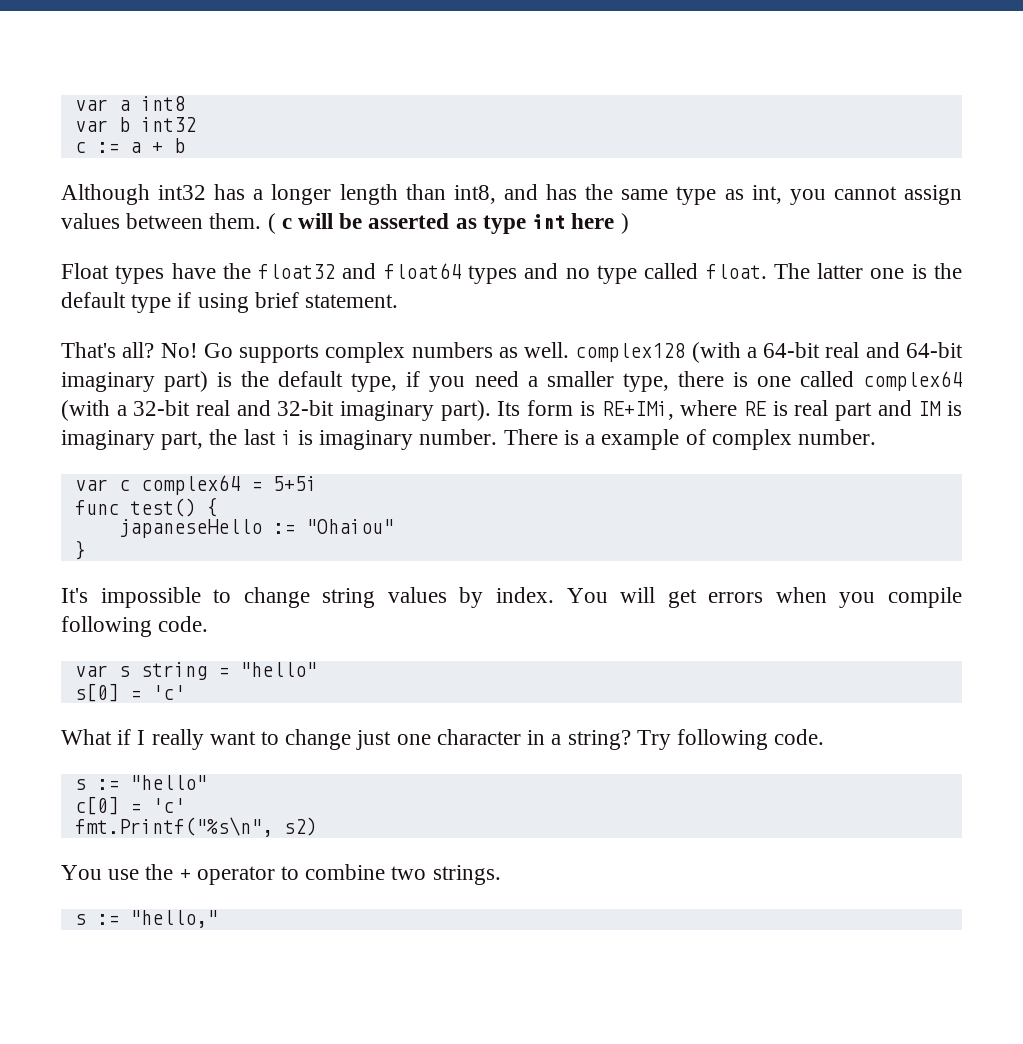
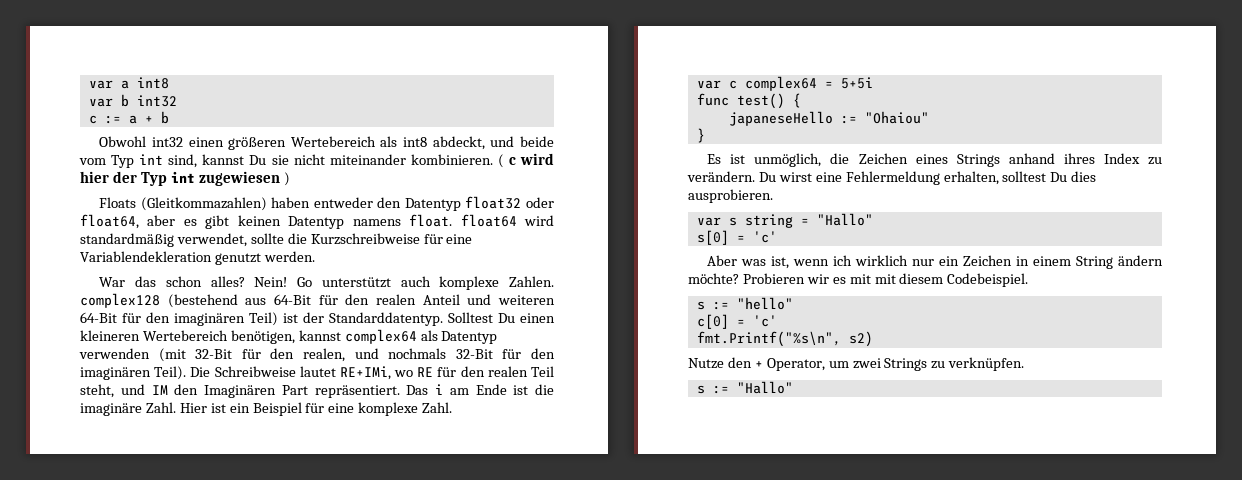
- Although int32 has a longer length than int8, and has the same type as int, you cannot assign values between them. ( c will be asserted as type int here )
- Float types have the float32 and float64 types and no type called float. The latter one is the default type if using brief statement.
- That's all? No! Go supports complex numbers as well. complex128 (with a 64-bit real and 64-bit imaginary part) is the default type, if you need a smaller type, there is one called complex64 (with a 32-bit real and 32-bit imaginary part). Its form is RE+IMi, where RE is real part and IM is imaginary part, the last i is imaginary number. There is a example of complex number.
+ Obwohl int32 einen größeren Wertebereich als int8 abdeckt, und beide vom Typ int sind, kannst Du sie nicht miteinander kombinieren. ( c wird hier der Typ int zugewiesen )
+ Floats (Gleitkommazahlen) haben entweder den Datentyp float32 oder float64, aber es gibt keinen Datentyp namens float. float64 wird standardmäßig verwendet, sollte die Kurzschreibweise für eine Variablendekleration genutzt werden.
+ War das schon alles? Nein! Go unterstützt auch komplexe Zahlen. complex128 (bestehend aus 64-Bit für den realen Anteil und weiteren 64-Bit für den imaginären Teil) ist der Standarddatentyp. Solltest Du einen kleineren Wertebereich benötigen, kannst complex64 als Datentyp verwenden (mit 32-Bit für den realen, und nochmals 32-Bit für den imaginären Teil). Die Schreibweise lautet RE+IMi, wo RE für den realen Teil steht, und IM den Imaginären Part repräsentiert. Das i am Ende ist die imaginäre Zahl. Hier ist ein Beispiel für eine komplexe Zahl.
- It's impossible to change string values by index. You will get errors when you compile following code.
+ Es ist unmöglich, die Zeichen eines Strings anhand ihres Index zu verändern. Du wirst eine Fehlermeldung erhalten, solltest Du dies ausprobieren.
- var s string = "hello"
+ var s string = "Hallo"
- What if I really want to change just one character in a string? Try following code.
+ Aber was ist, wenn ich wirklich nur ein Zeichen in einem String ändern möchte? Probieren wir es mit mit diesem Codebeispiel.
- You use the + operator to combine two strings.
- s := "hello,"
+ Nutze den + Operator, um zwei Strings zu verknüpfen.
+ s := "Hallo"

